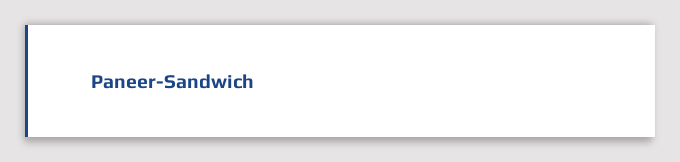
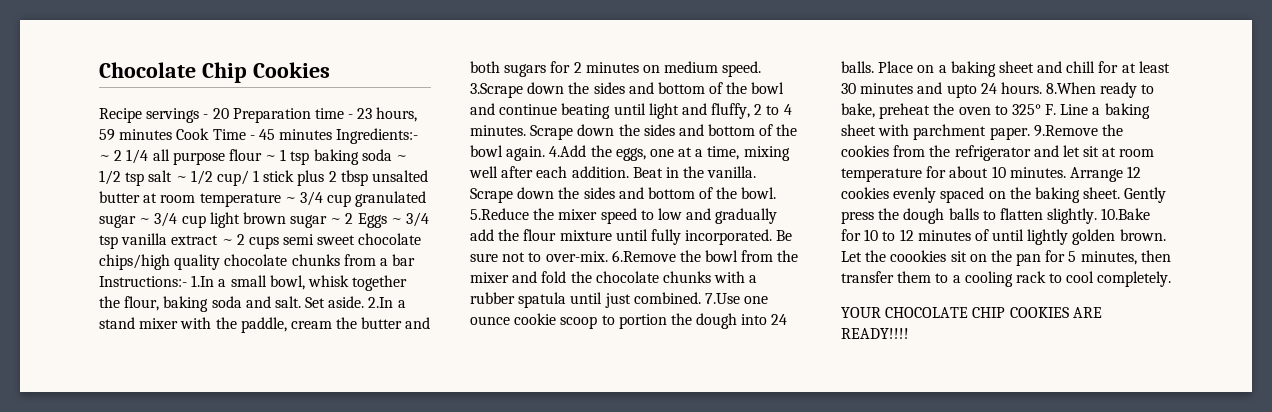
- Paneer-Sandwich
+ Chocolate Chip Cookies
+ Recipe servings - 20 Preparation time - 23 hours, 59 minutes Cook Time - 45 minutes Ingredients:- ~ 2 1/4 all purpose flour ~ 1 tsp baking soda ~ 1/2 tsp salt ~ 1/2 cup/ 1 stick plus 2 tbsp unsalted butter at room temperature ~ 3/4 cup granulated sugar ~ 3/4 cup light brown sugar ~ 2 Eggs ~ 3/4 tsp vanilla extract ~ 2 cups semi sweet chocolate chips/high quality chocolate chunks from a bar Instructions:- 1.In a small bowl, whisk together the flour, baking soda and salt. Set aside. 2.In a stand mixer with the paddle, cream the butter and both sugars for 2 minutes on medium speed. 3.Scrape down the sides and bottom of the bowl and continue beating until light and fluffy, 2 to 4 minutes. Scrape down the sides and bottom of the bowl again. 4.Add the eggs, one at a time, mixing well after each addition. Beat in the vanilla. Scrape down the sides and bottom of the bowl. 5.Reduce the mixer speed to low and gradually add the flour mixture until fully incorporated. Be sure not to over-mix. 6.Remove the bowl from the mixer and fold the chocolate chunks with a rubber spatula until just combined. 7.Use one ounce cookie scoop to portion the dough into 24 balls. Place on a baking sheet and chill for at least 30 minutes and upto 24 hours. 8.When ready to bake, preheat the oven to 325° F. Line a baking sheet with parchment paper. 9.Remove the cookies from the refrigerator and let sit at room temperature for about 10 minutes. Arrange 12 cookies evenly spaced on the baking sheet. Gently press the dough balls to flatten slightly. 10.Bake for 10 to 12 minutes of until lightly golden brown. Let the coookies sit on the pan for 5 minutes, then transfer them to a cooling rack to cool completely.
+ YOUR CHOCOLATE CHIP COOKIES ARE READY!!!!

